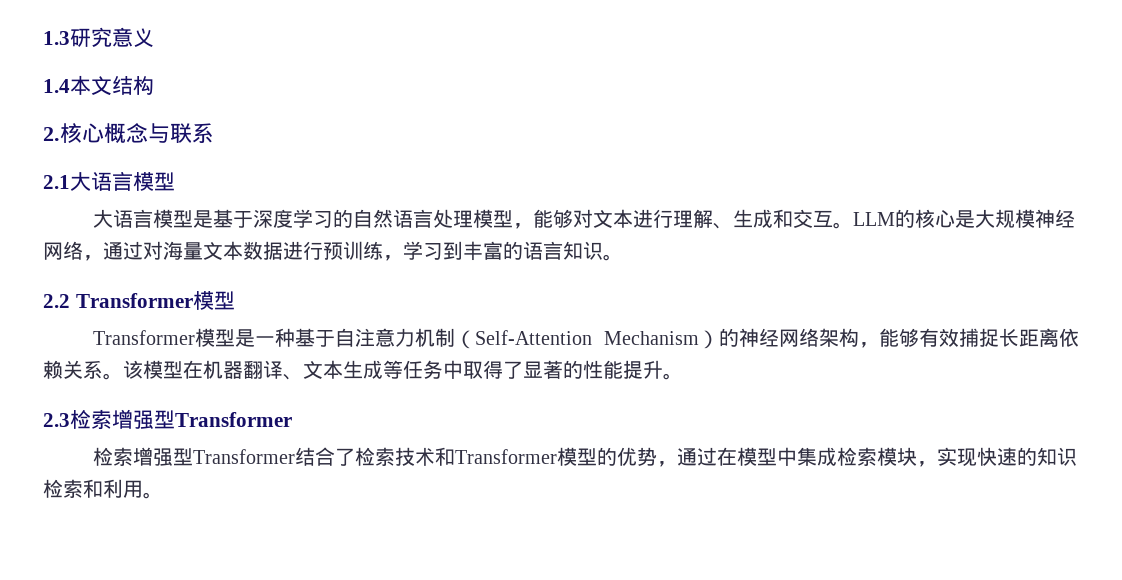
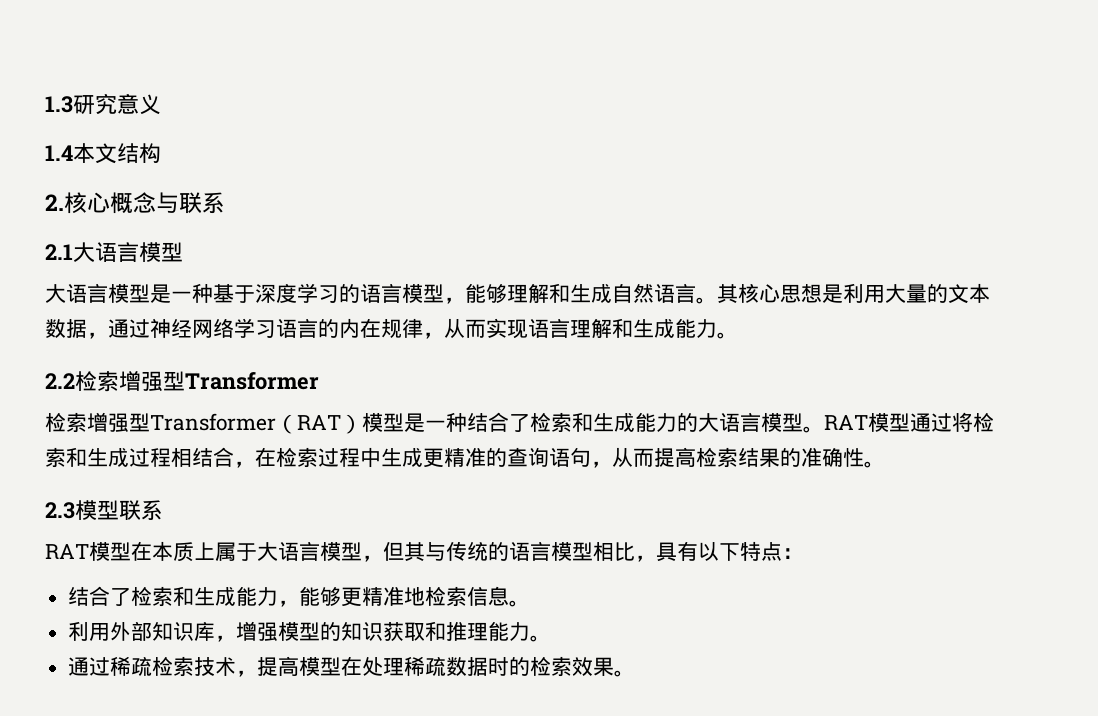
- 大语言模型是基于深度学习的自然语言处理模型，能够对文本进行理解、生成和交互。LLM的核心是大规模神经网络，通过对海量文本数据进行预训练，学习到丰富的语言知识。
- 2.2 Transformer模型
- Transformer模型是一种基于自注意力机制（Self-Attention Mechanism）的神经网络架构，能够有效捕捉长距离依赖关系。该模型在机器翻译、文本生成等任务中取得了显著的性能提升。
- 2.3检索增强型Transformer
+ 大语言模型是一种基于深度学习的语言模型，能够理解和生成自然语言。其核心思想是利用大量的文本数据，通过神经网络学习语言的内在规律，从而实现语言理解和生成能力。
+ 2.2检索增强型Transformer
- 检索增强型Transformer结合了检索技术和Transformer模型的优势，通过在模型中集成检索模块，实现快速的知识检索和利用。
+ 检索增强型Transformer（RAT）模型是一种结合了检索和生成能力的大语言模型。RAT模型通过将检索和生成过程相结合，在检索过程中生成更精准的查询语句，从而提高检索结果的准确性。
+ 2.3模型联系
+ RAT模型在本质上属于大语言模型，但其与传统的语言模型相比，具有以下特点：
+ 结合了检索和生成能力，能够更精准地检索信息。
+ 利用外部知识库，增强模型的知识获取和推理能力。
+ 通过稀疏检索技术，提高模型在处理稀疏数据时的检索效果。

